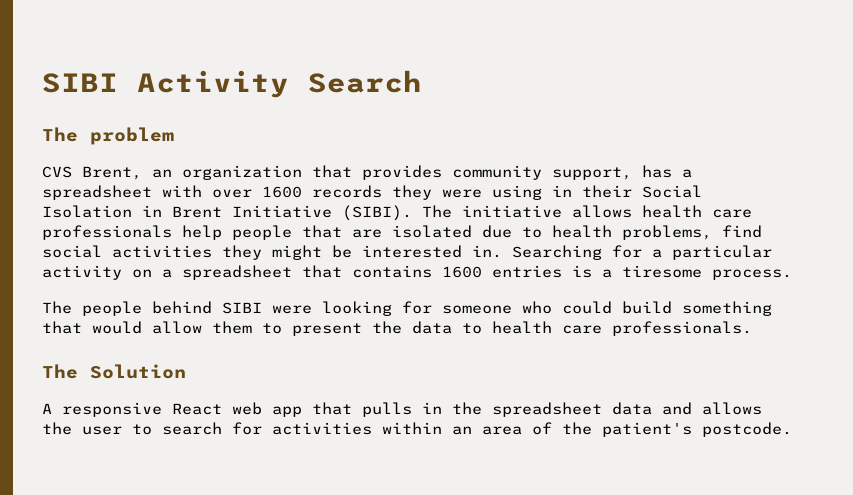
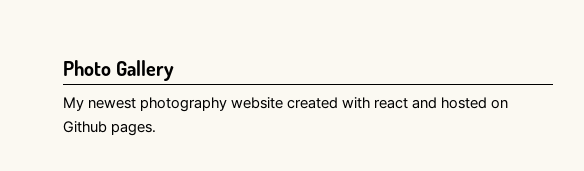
- SIBI Activity Search
- The problem
- CVS Brent, an organization that provides community support, has a spreadsheet with over 1600 records they were using in their Social Isolation in Brent Initiative (SIBI). The initiative allows health care professionals help people that are isolated due to health problems, find social activities they might be interested in. Searching for a particular activity on a spreadsheet that contains 1600 entries is a tiresome process.
- The people behind SIBI were looking for someone who could build something that would allow them to present the data to health care professionals.
- The Solution
- A responsive React web app that pulls in the spreadsheet data and allows the user to search for activities within an area of the patient's postcode.
+ Photo Gallery
+ My newest photography website created with react and hosted on Github pages.

